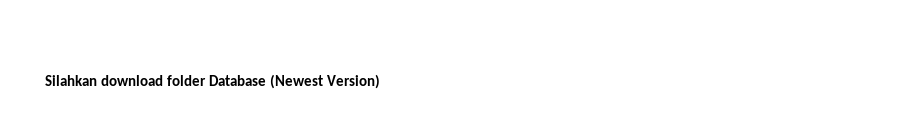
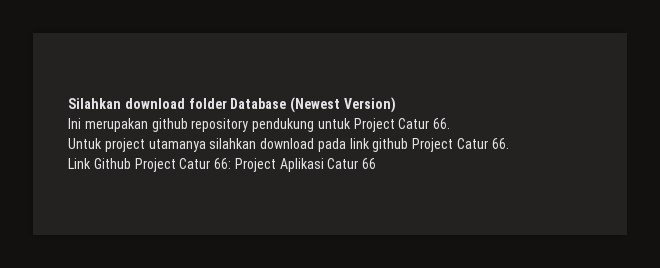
+ Ini merupakan github repository pendukung untuk Project Catur 66.
+ Untuk project utamanya silahkan download pada link github Project Catur 66.
+ Link Github Project Catur 66: Project Aplikasi Catur 66

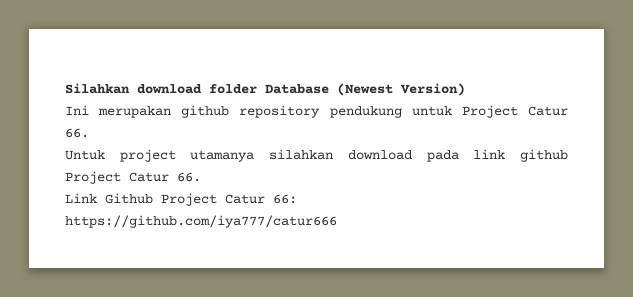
- Link Github Project Catur 66: Project Aplikasi Catur 66
+ Link Github Project Catur 66: https://github.com/iya777/catur666

